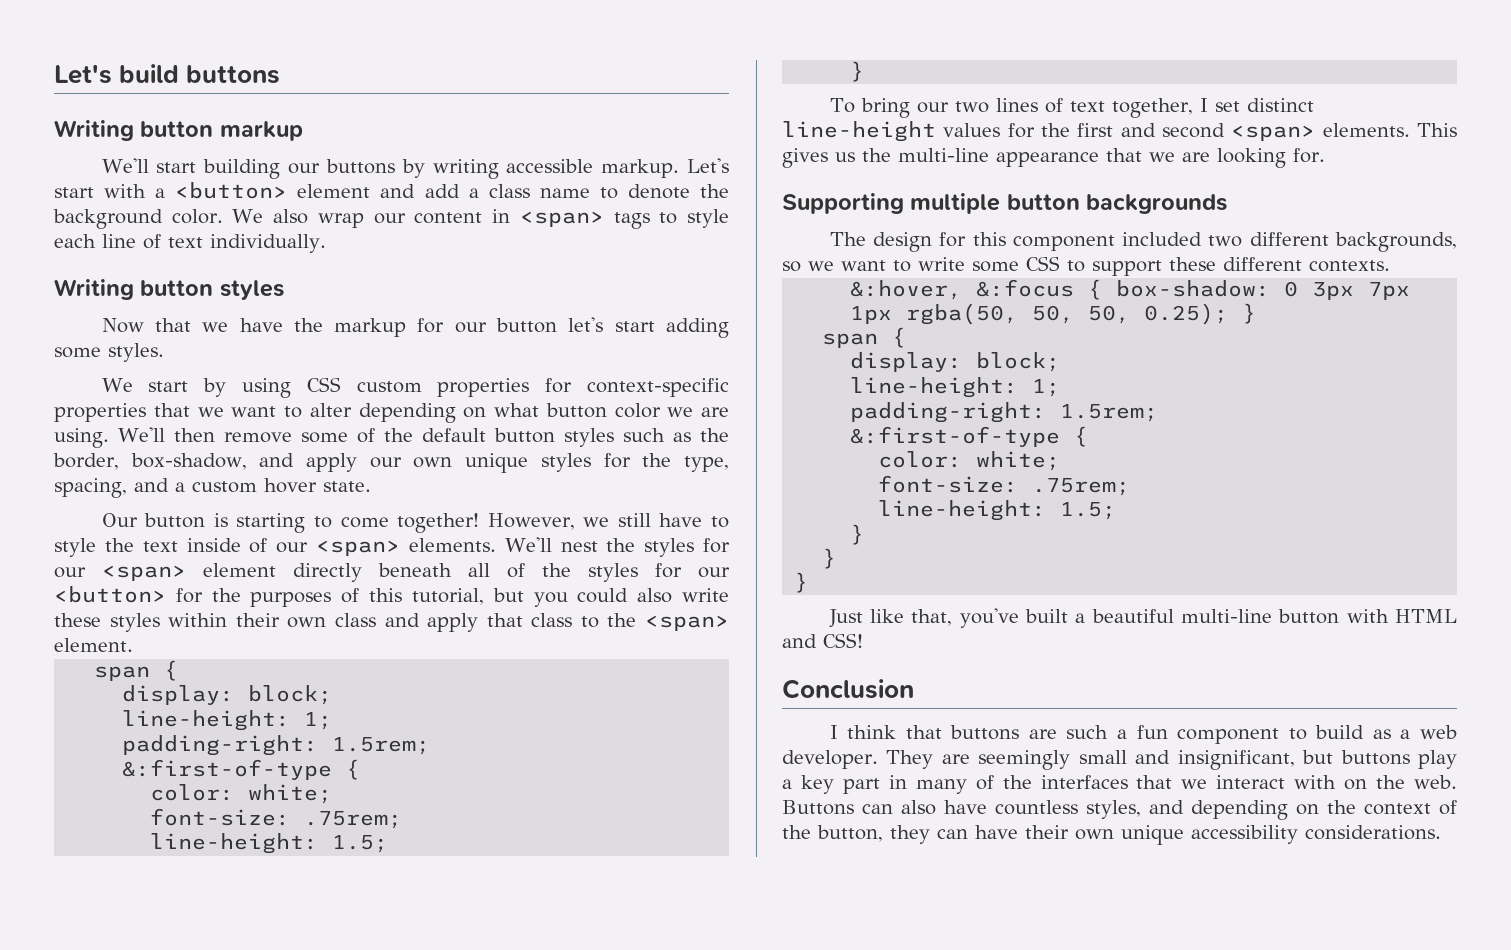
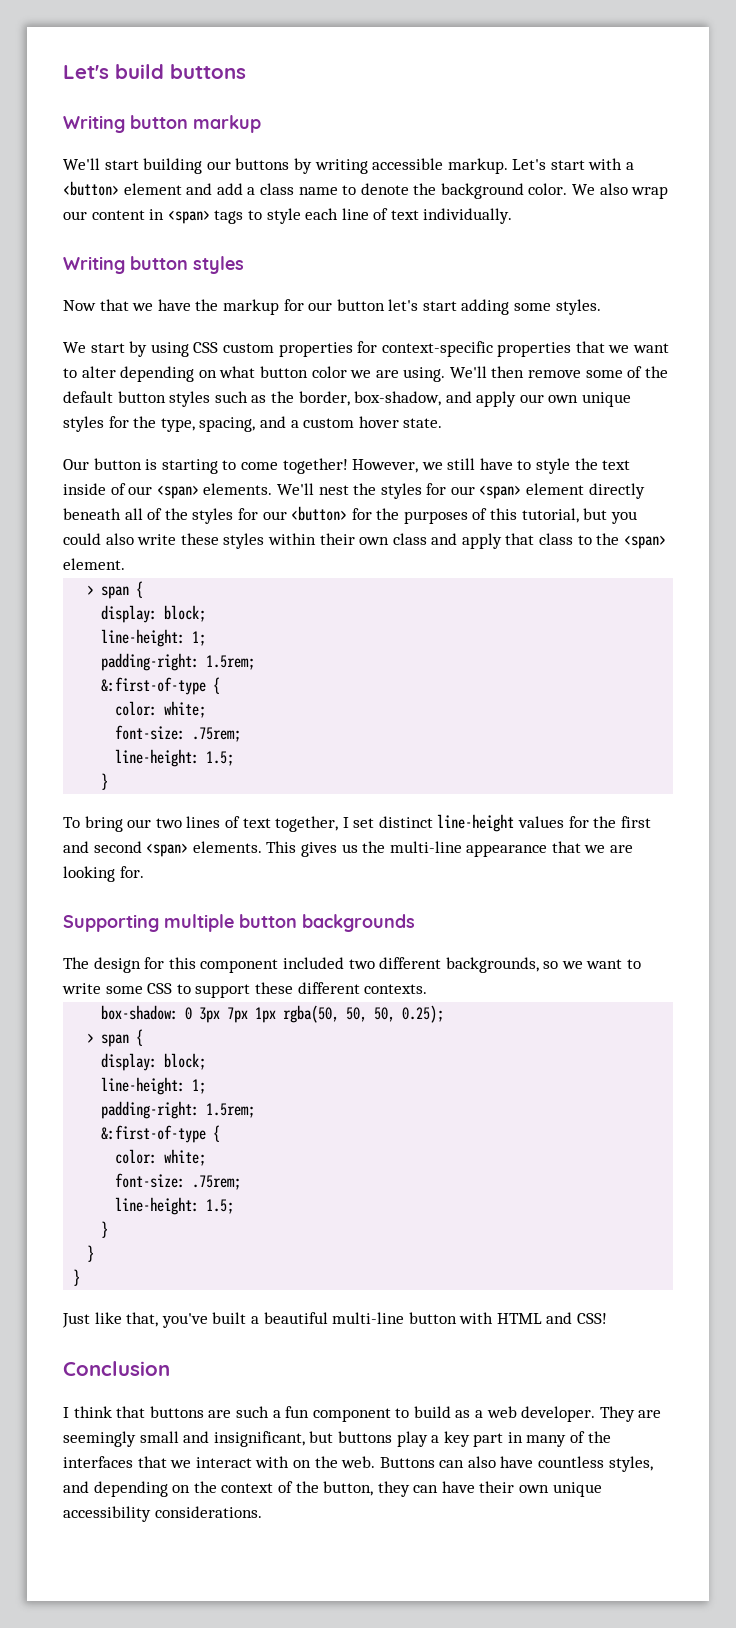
  We'll nest the styles for our <span> element directly beneath all of the styles for our <button> for the purposes of this tutorial, but you could also write these styles within their own class and apply that class to the <span> element.
- span {
+ > span {
- &:hover, &:focus { box-shadow: 0 3px 7px 1px rgba(50, 50, 50, 0.25); }
- span {
+ box-shadow: 0 3px 7px 1px rgba(50, 50, 50, 0.25);
+ > span {

